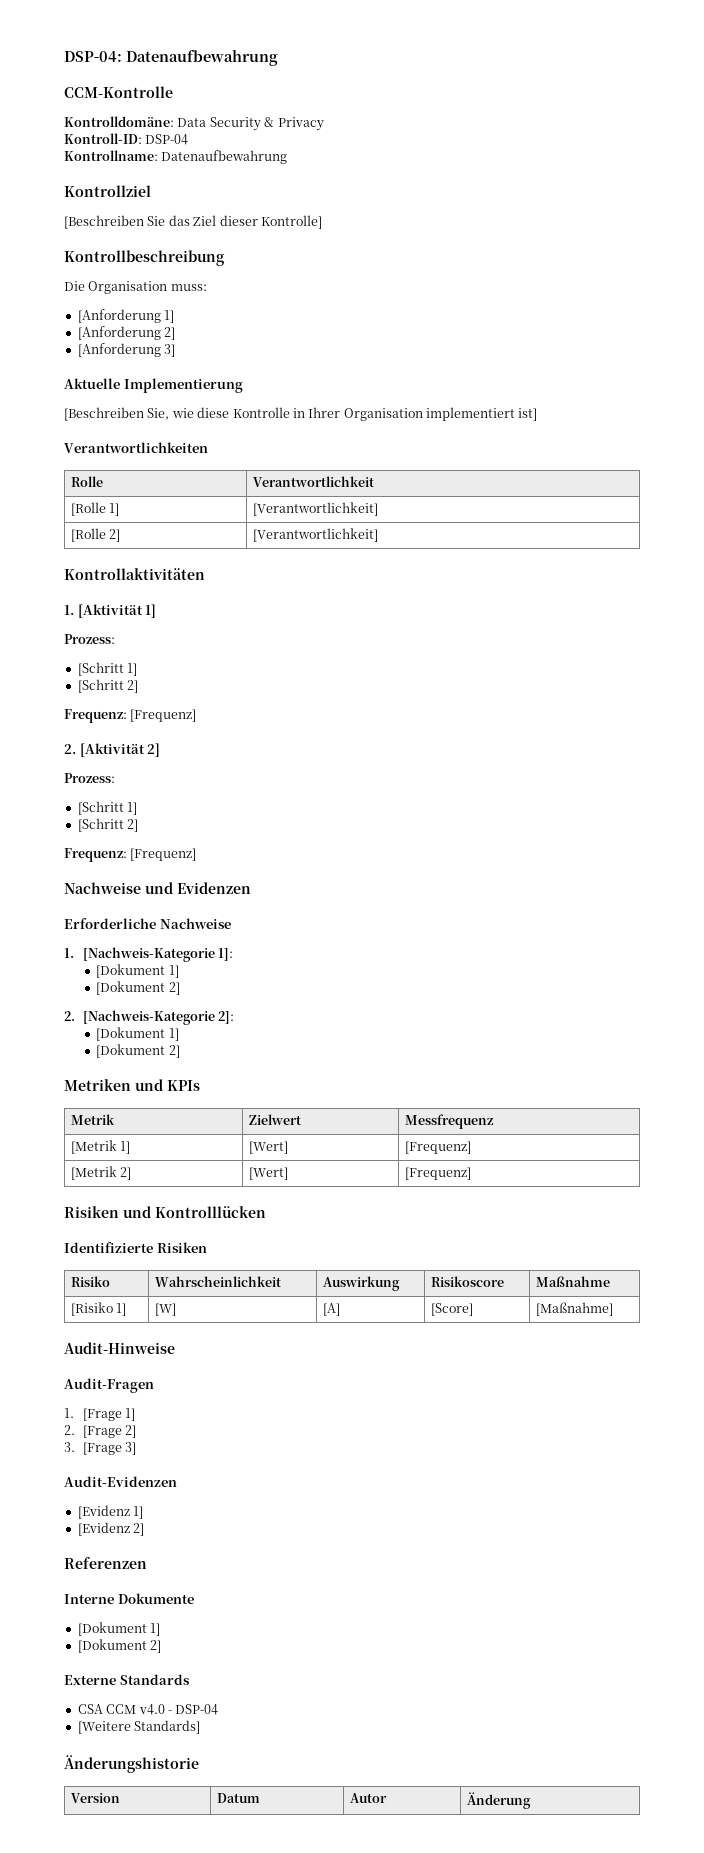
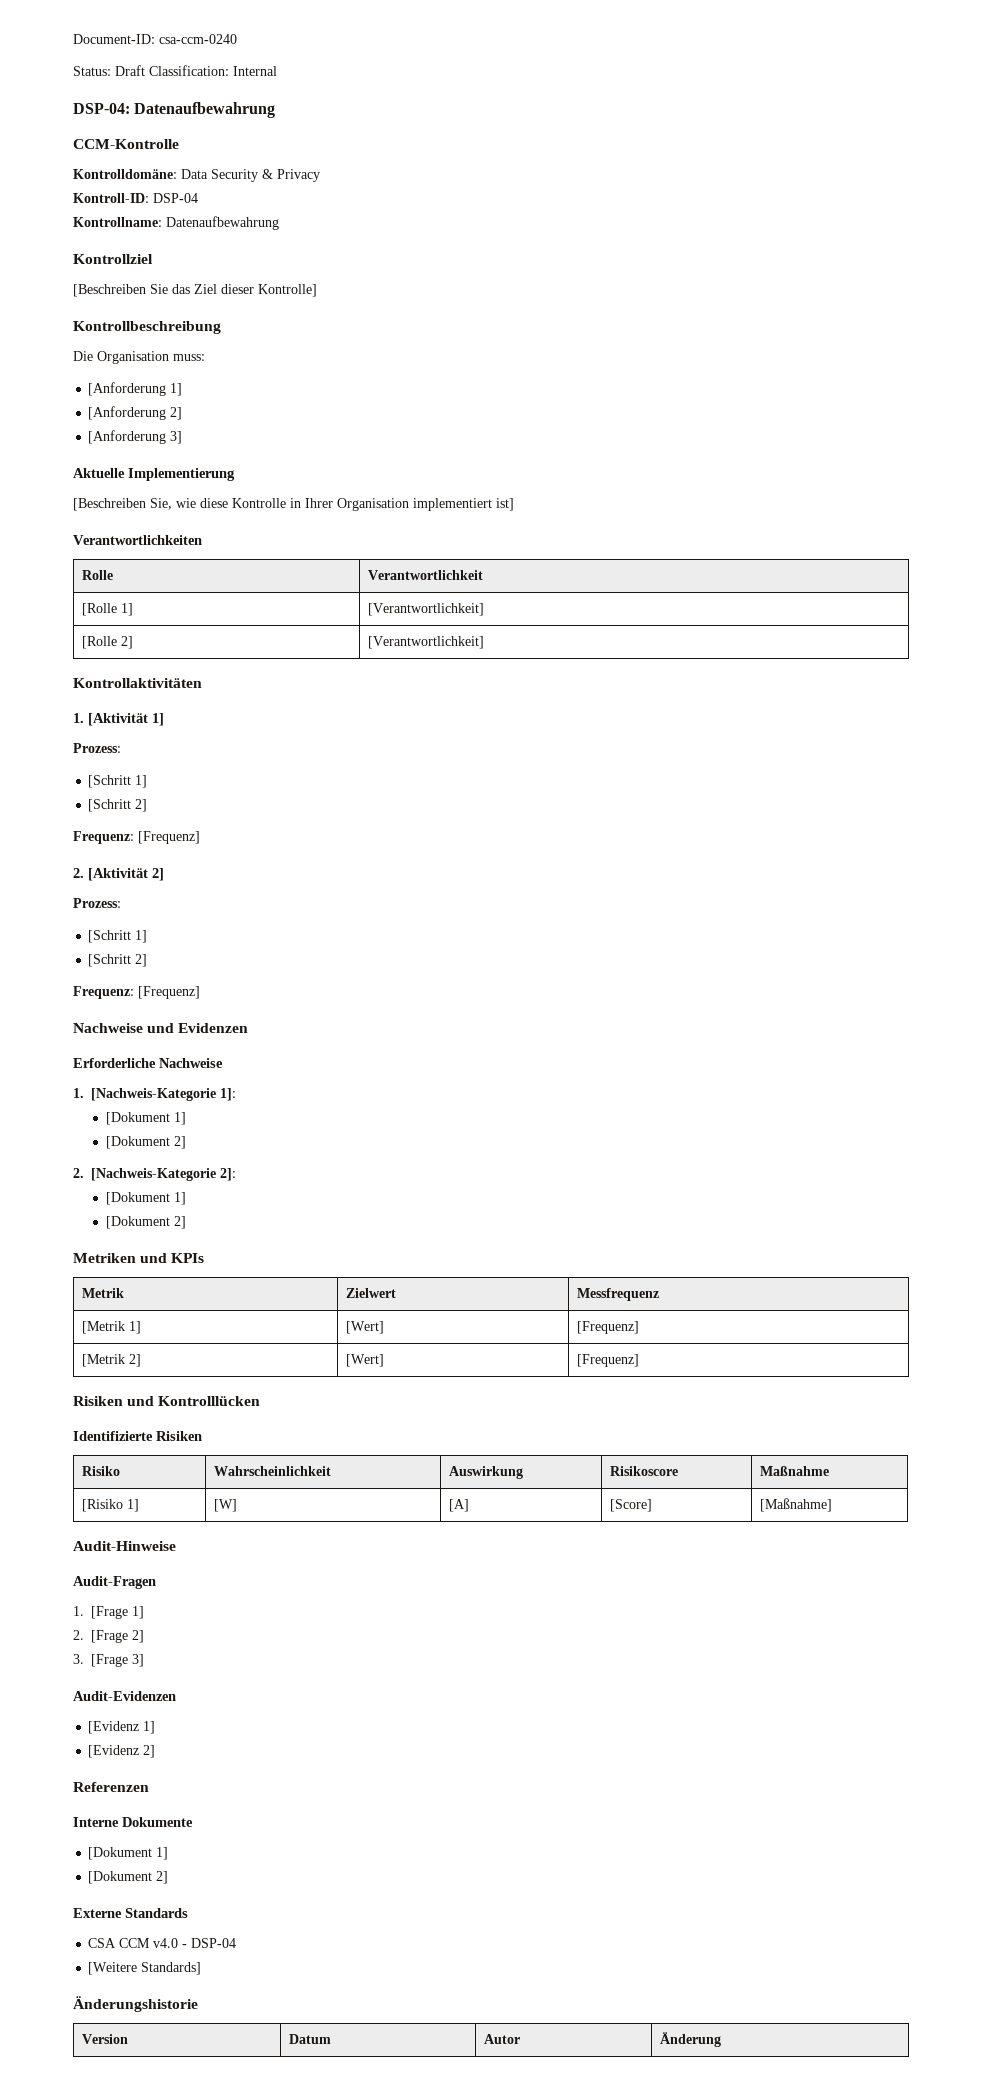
+ Document-ID: csa-ccm-0240
+ Status: Draft Classification: Internal

